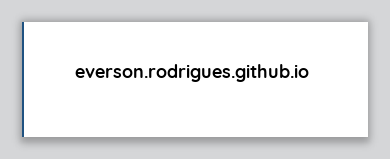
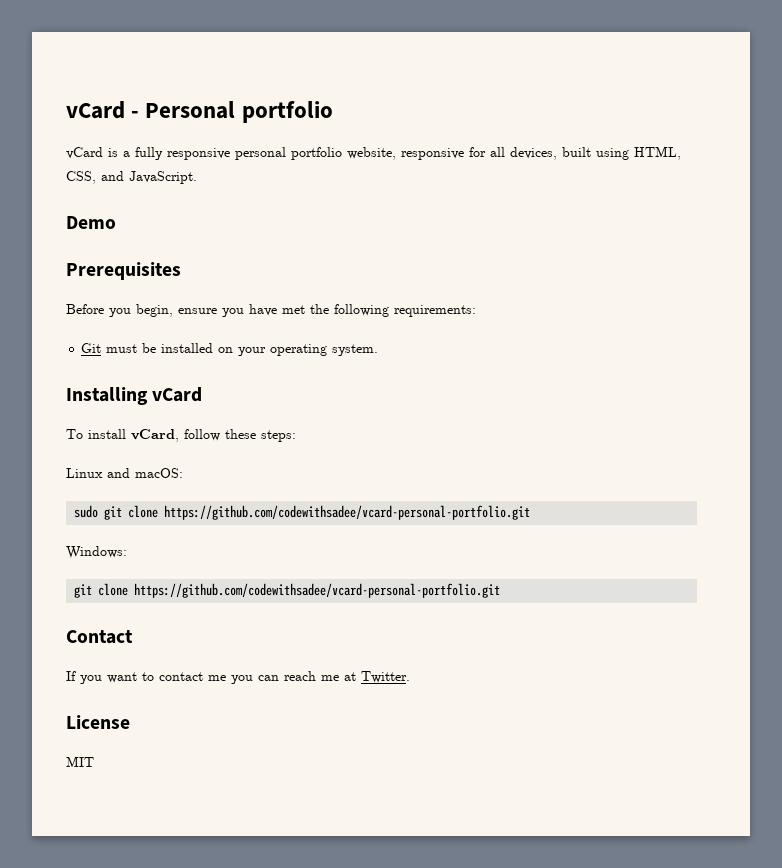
- everson.rodrigues.github.io
+ vCard - Personal portfolio
+ vCard is a fully responsive personal portfolio website, responsive for all devices, built using HTML, CSS, and JavaScript.
+ Demo
+ Prerequisites
+ Before you begin, ensure you have met the following requirements:
+ Git must be installed on your operating system.
+ Installing vCard
+ To install vCard, follow these steps:
+ Linux and macOS:
+ sudo git clone https://github.com/codewithsadee/vcard-personal-portfolio.git
+ Windows:
+ git clone https://github.com/codewithsadee/vcard-personal-portfolio.git
+ Contact
+ If you want to contact me you can reach me at Twitter.
+ License
+ MIT

